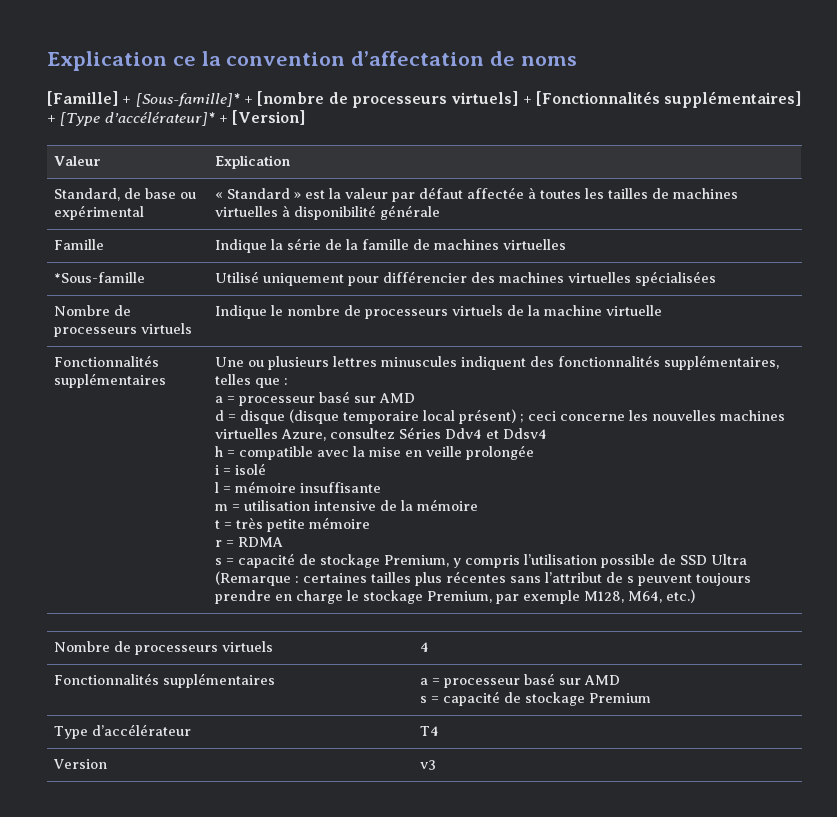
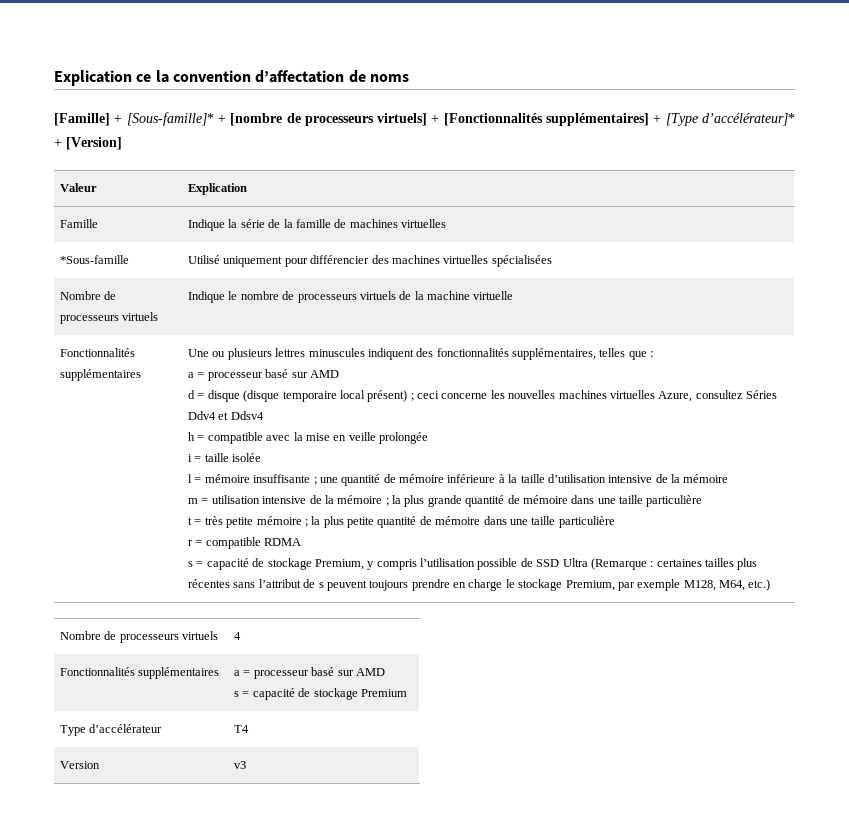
- Standard, de base ou expérimental | « Standard » est la valeur par défaut affectée à toutes les tailles de machines virtuelles à disponibilité générale
- i = isolé
+ i = taille isolée
- l = mémoire insuffisante
+ l = mémoire insuffisante ; une quantité de mémoire inférieure à la taille d’utilisation intensive de la mémoire
- m = utilisation intensive de la mémoire
+ m = utilisation intensive de la mémoire ; la plus grande quantité de mémoire dans une taille particulière
- t = très petite mémoire
+ t = très petite mémoire ; la plus petite quantité de mémoire dans une taille particulière
- r = RDMA
+ r = compatible RDMA

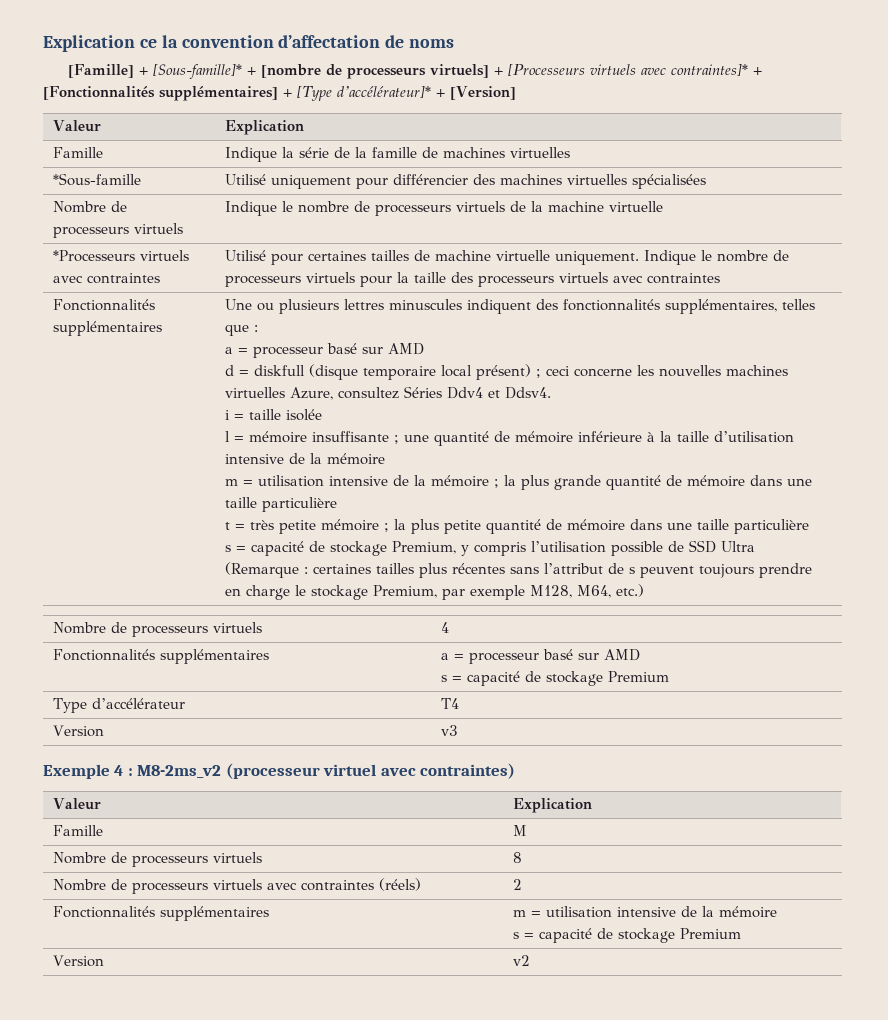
- [Famille] + [Sous-famille]* + [nombre de processeurs virtuels] + [Fonctionnalités supplémentaires] + [Type d’accélérateur]* + [Version]
+ [Famille] + [Sous-famille]* + [nombre de processeurs virtuels] + [Processeurs virtuels avec contraintes]* + [Fonctionnalités supplémentaires] + [Type d’accélérateur]* + [Version]
+ *Processeurs virtuels avec contraintes | Utilisé pour certaines tailles de machine virtuelle uniquement. Indique le nombre de processeurs virtuels pour la taille des processeurs virtuels avec contraintes
- d = disque (disque temporaire local présent) ; ceci concerne les nouvelles machines virtuelles Azure, consultez Séries Ddv4 et Ddsv4
- h = compatible avec la mise en veille prolongée
+ d = diskfull (disque temporaire local présent) ; ceci concerne les nouvelles machines virtuelles Azure, consultez Séries Ddv4 et Ddsv4.
- r = compatible RDMA
+ Exemple 4 : M8-2ms_v2 (processeur virtuel avec contraintes)
+ Valeur | Explication
+ Famille | M
+ Nombre de processeurs virtuels | 8
+ Nombre de processeurs virtuels avec contraintes (réels) | 2
+ Fonctionnalités supplémentaires | m = utilisation intensive de la mémoire
+ s = capacité de stockage Premium
+ Version | v2

